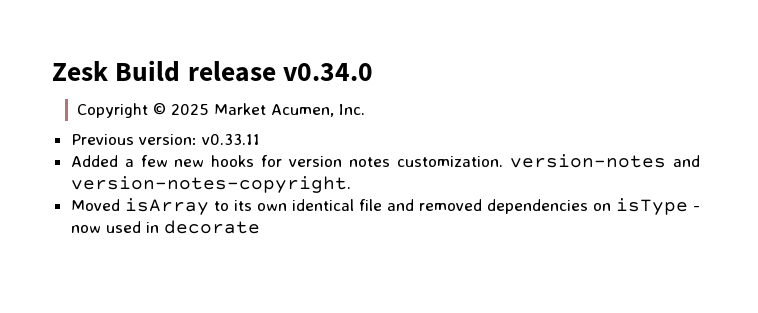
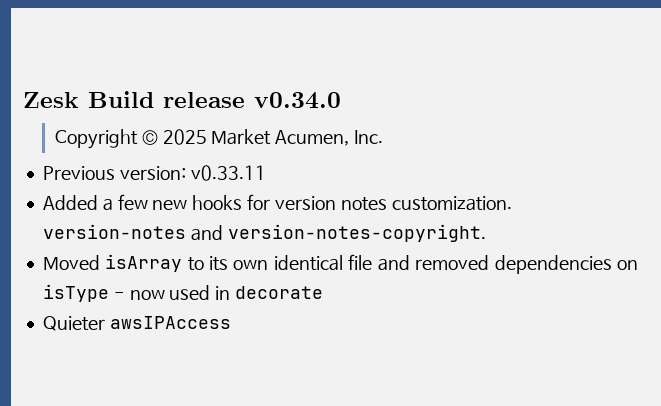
+ Quieter awsIPAccess

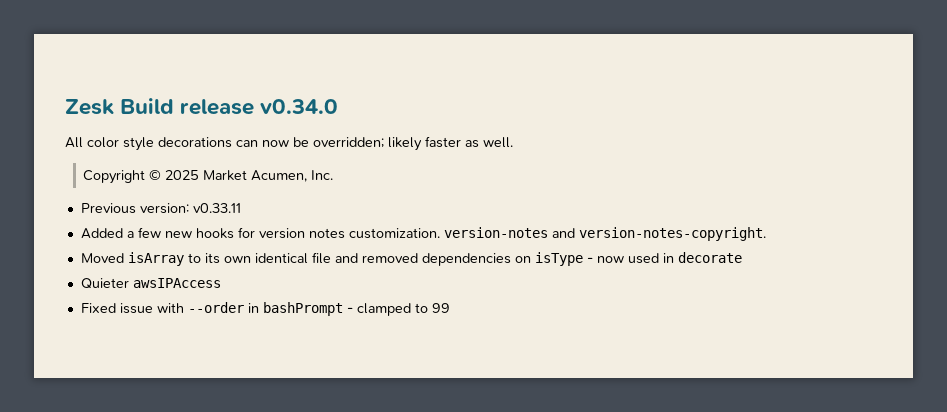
+ All color style decorations can now be overridden; likely faster as well.
+ Fixed issue with --order in bashPrompt - clamped to 99

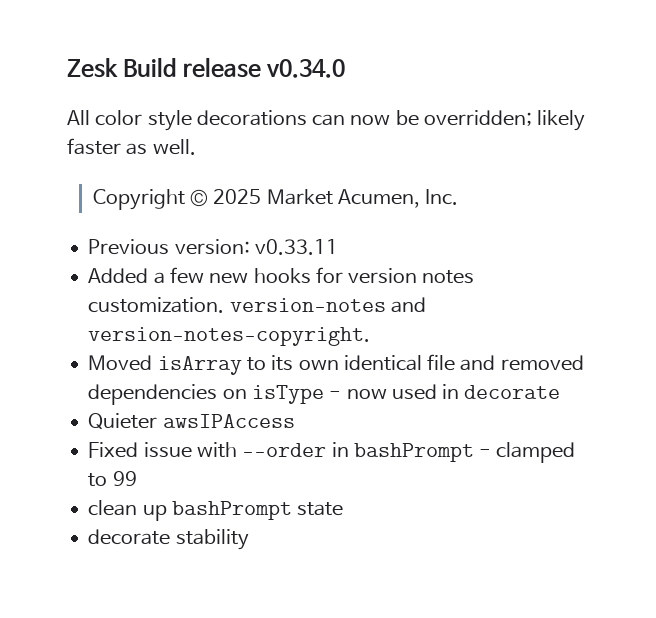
+ clean up bashPrompt state
+ decorate stability

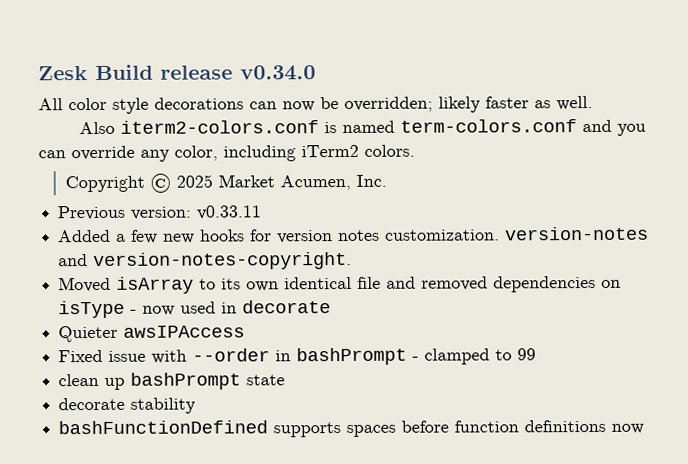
+ Also iterm2-colors.conf is named term-colors.conf and you can override any color, including iTerm2 colors.
+ bashFunctionDefined supports spaces before function definitions now

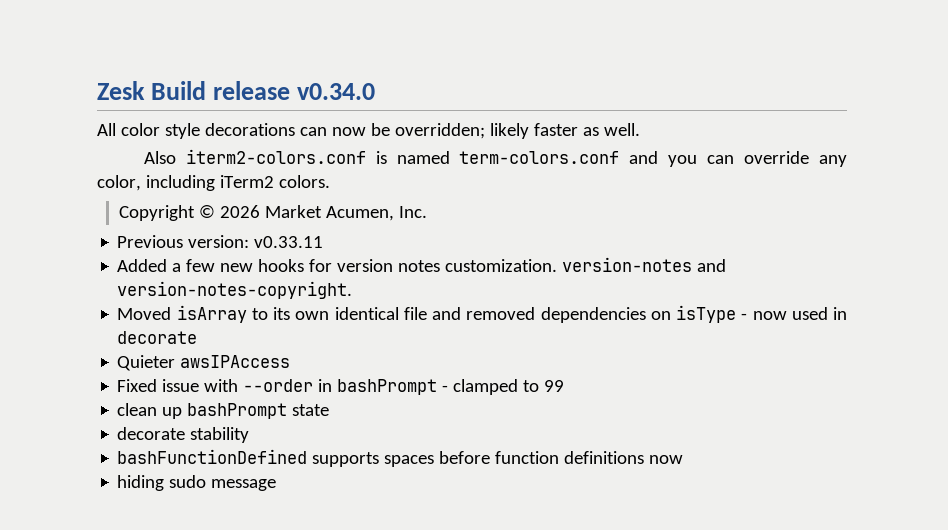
- Copyright © 2025 Market Acumen, Inc.
+ Copyright © 2026 Market Acumen, Inc.
+ hiding sudo message

